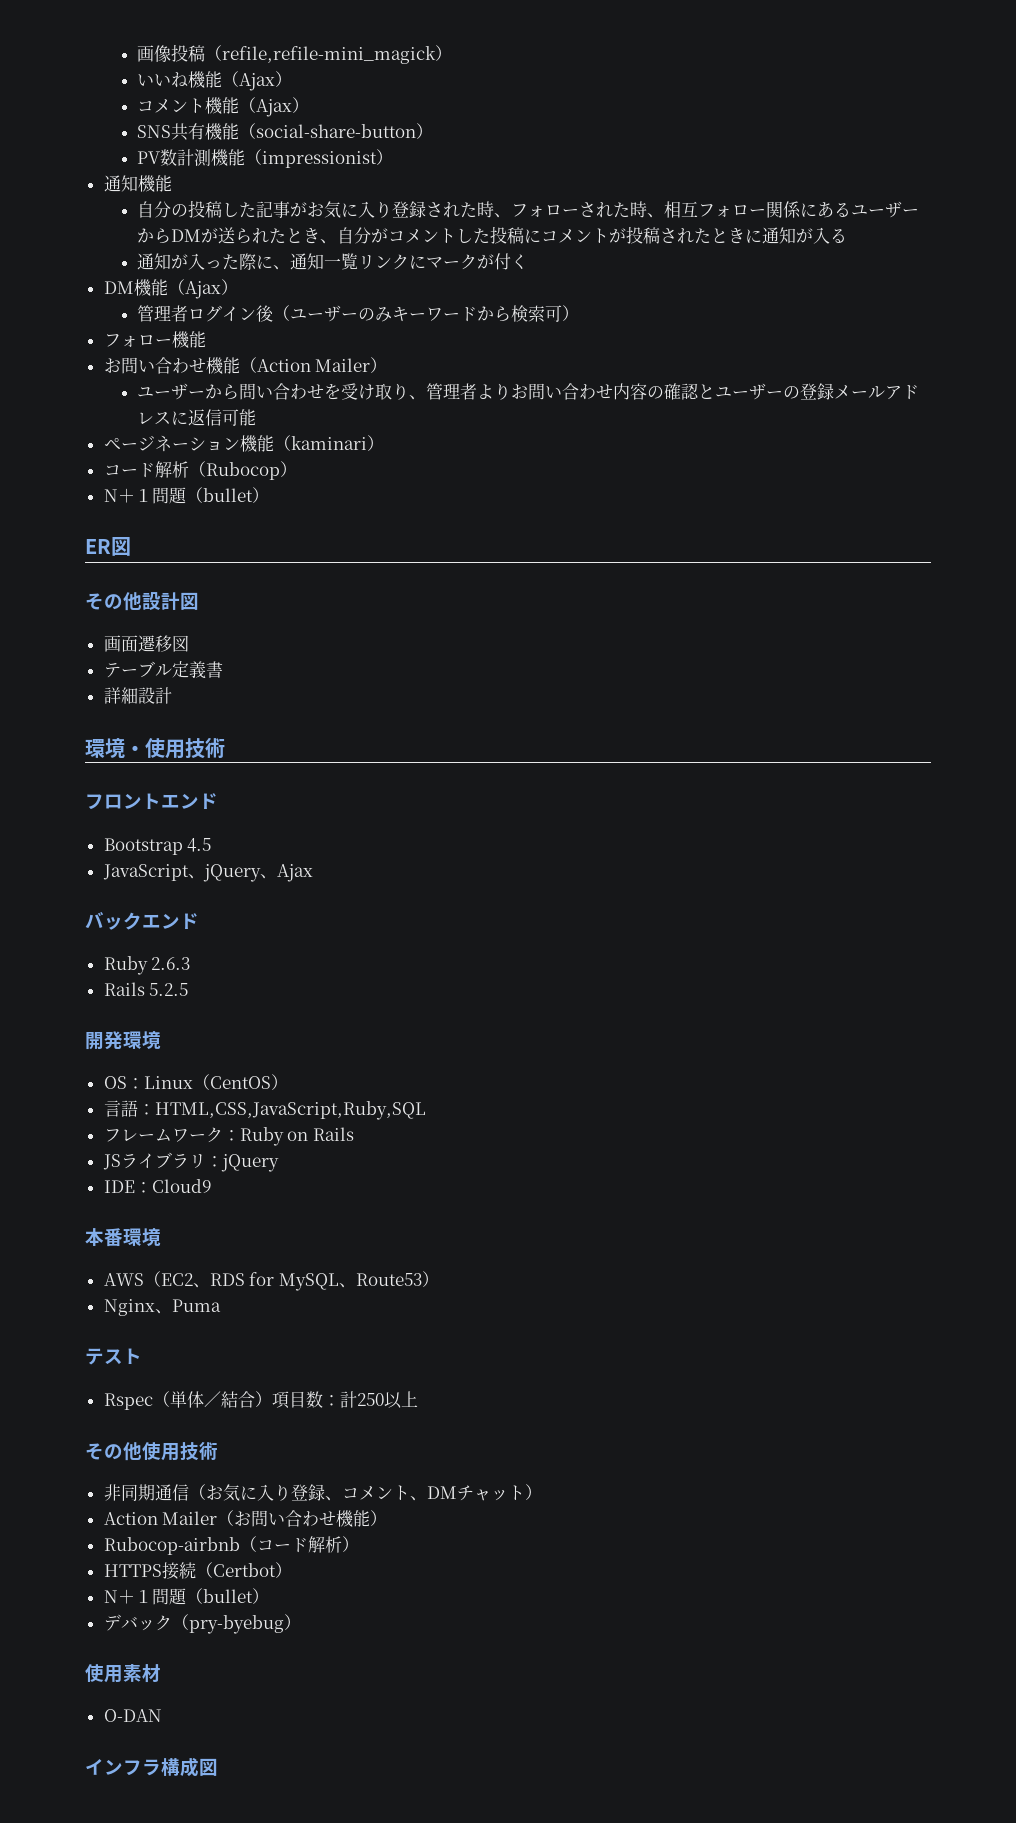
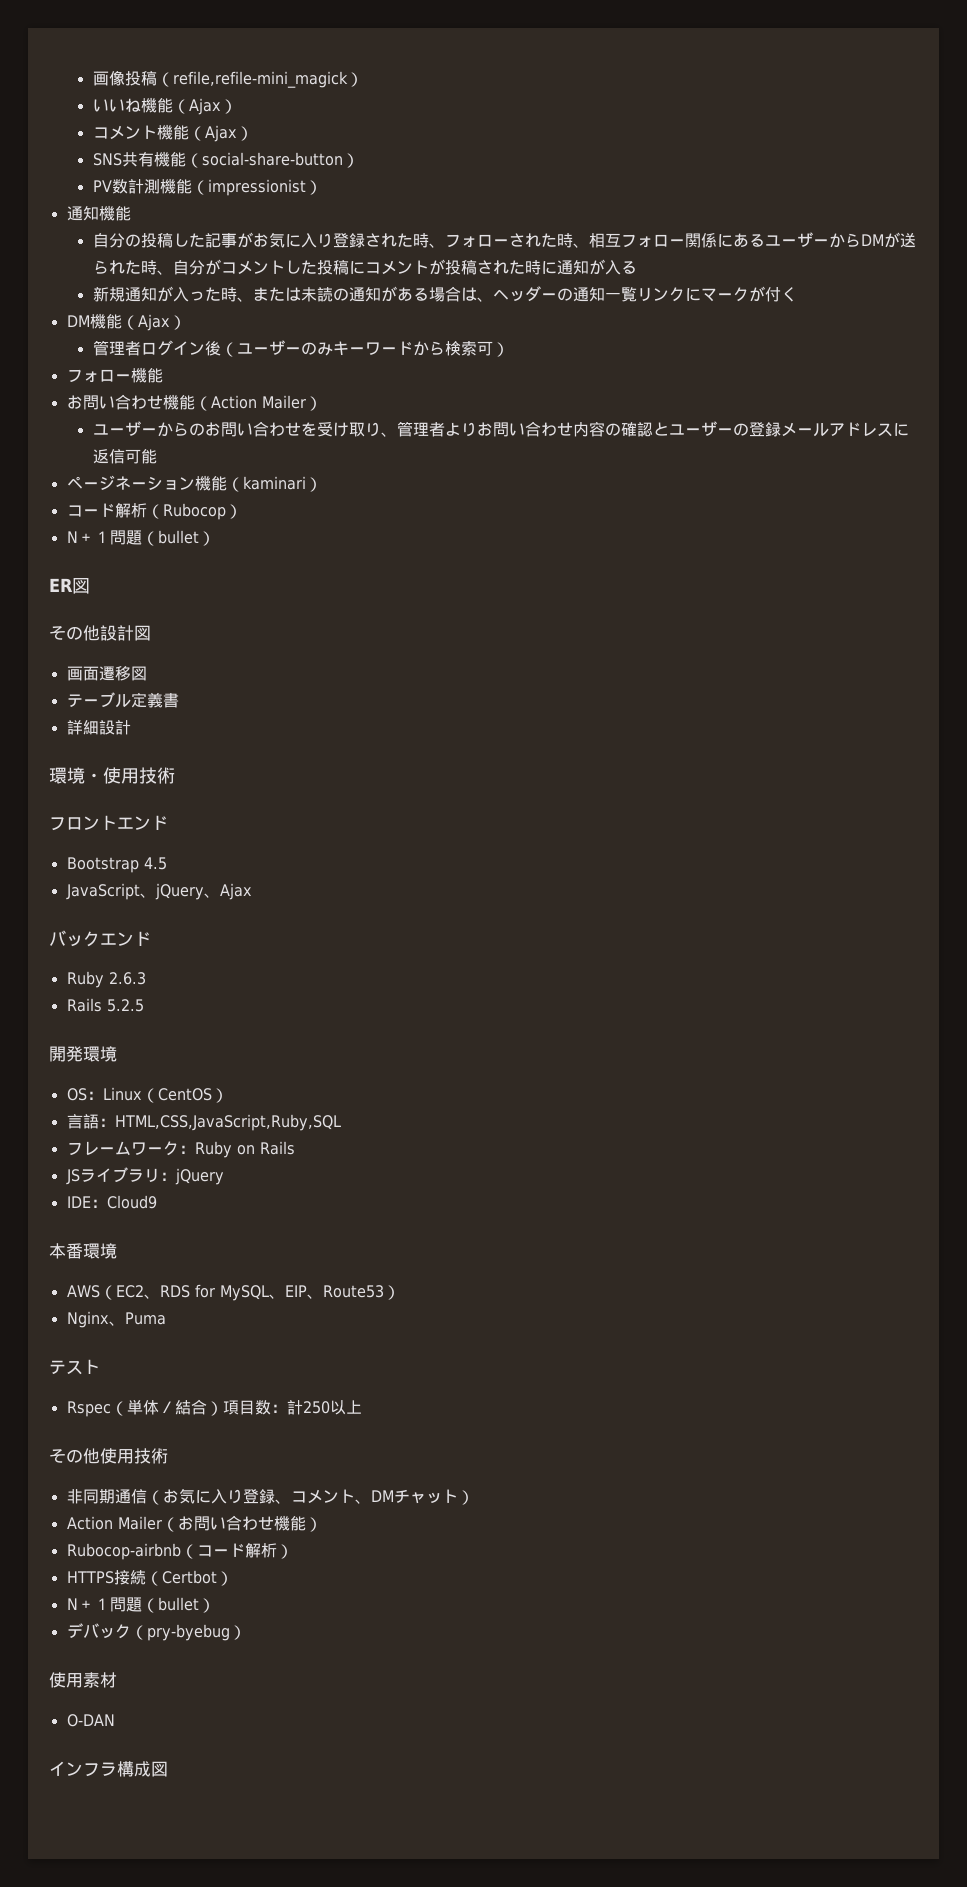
- 自分の投稿した記事がお気に入り登録された時、フォローされた時、相互フォロー関係にあるユーザーからDMが送られたとき、自分がコメントした投稿にコメントが投稿されたときに通知が入る
+ 自分の投稿した記事がお気に入り登録された時、フォローされた時、相互フォロー関係にあるユーザーからDMが送られた時、自分がコメントした投稿にコメントが投稿された時に通知が入る
- 通知が入った際に、通知一覧リンクにマークが付く
+ 新規通知が入った時、または未読の通知がある場合は、ヘッダーの通知一覧リンクにマークが付く
- ユーザーから問い合わせを受け取り、管理者よりお問い合わせ内容の確認とユーザーの登録メールアドレスに返信可能
+ ユーザーからのお問い合わせを受け取り、管理者よりお問い合わせ内容の確認とユーザーの登録メールアドレスに返信可能
- AWS（EC2、RDS for MySQL、Route53）
+ AWS（EC2、RDS for MySQL、EIP、Route53）

